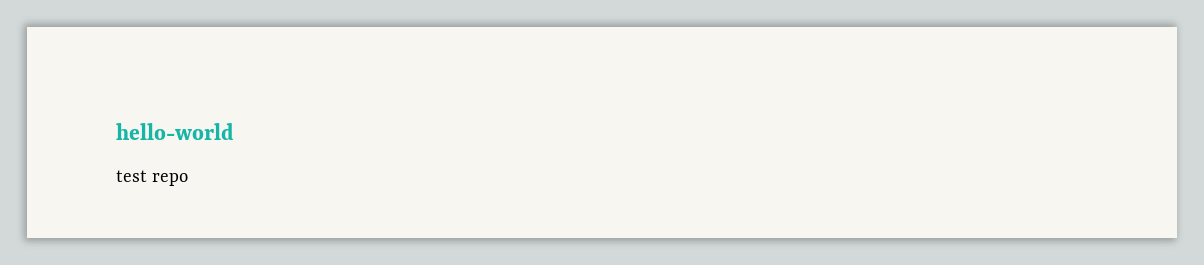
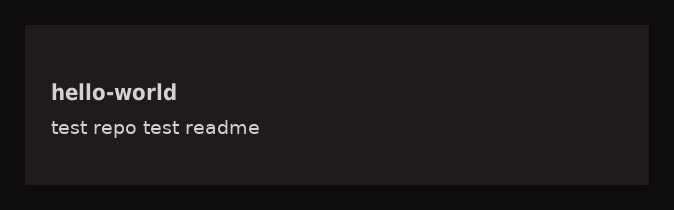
- test repo
+ test repo test readme

